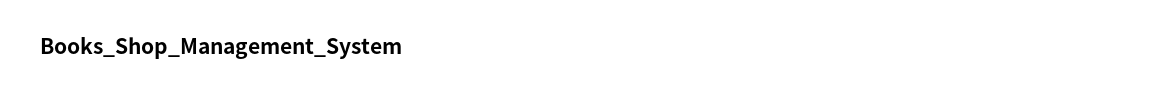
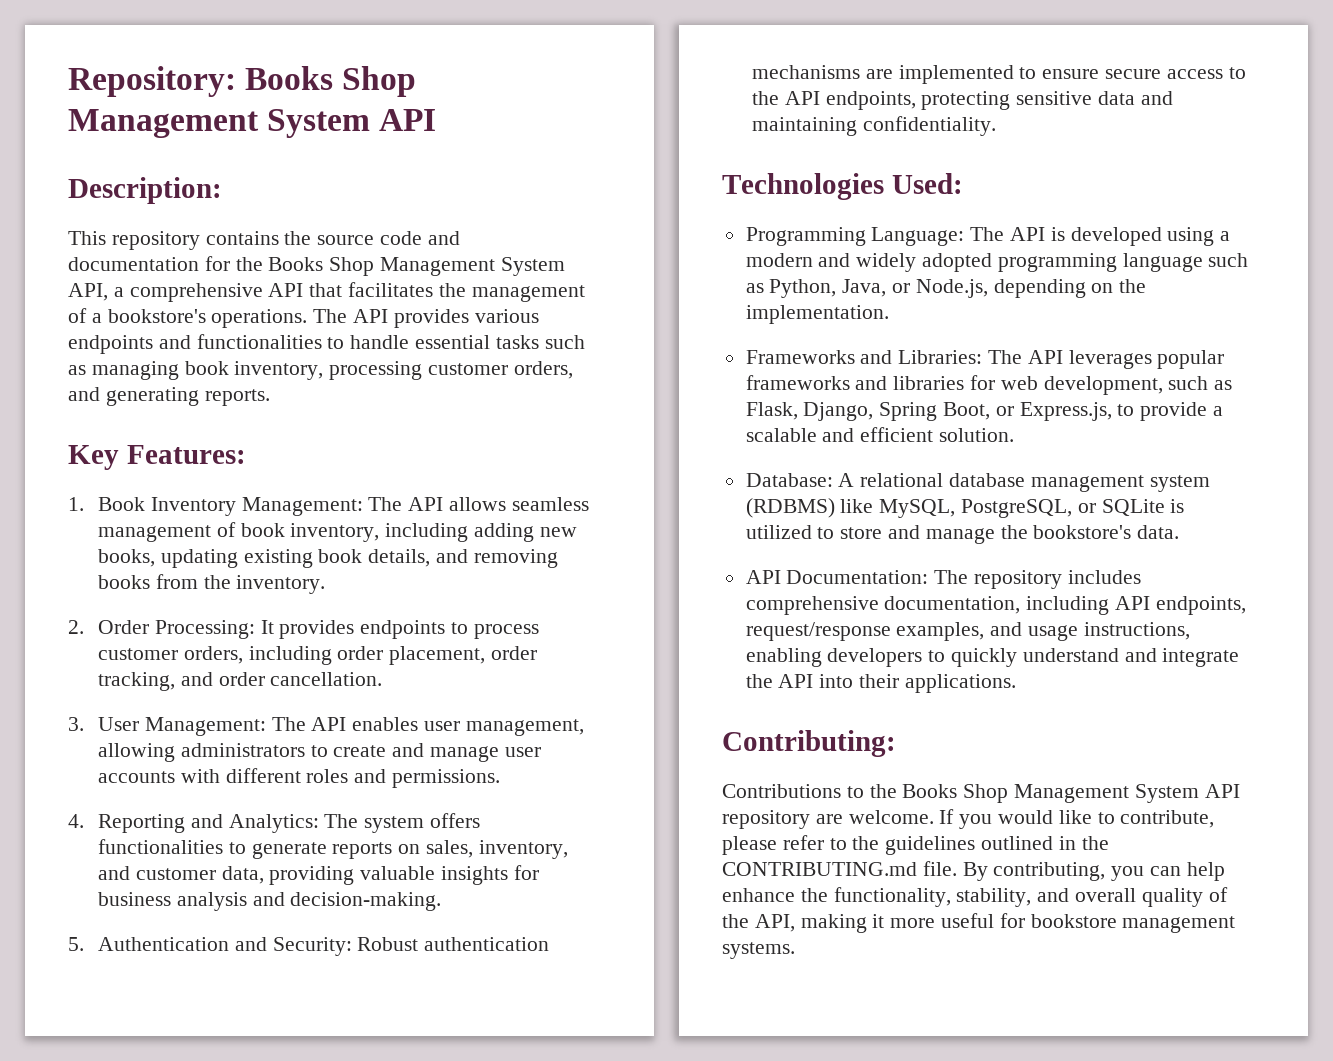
- Books_Shop_Management_System
+ Repository: Books Shop Management System API
+ Description:
+ This repository contains the source code and documentation for the Books Shop Management System API, a comprehensive API that facilitates the management of a bookstore's operations. The API provides various endpoints and functionalities to handle essential tasks such as managing book inventory, processing customer orders, and generating reports.
+ Key Features:
+ 1. Book Inventory Management: The API allows seamless management of book inventory, including adding new books, updating existing book details, and removing books from the inventory.
+ 2. Order Processing: It provides endpoints to process customer orders, including order placement, order tracking, and order cancellation.
+ 3. User Management: The API enables user management, allowing administrators to create and manage user accounts with different roles and permissions.
+ 4. Reporting and Analytics: The system offers functionalities to generate reports on sales, inventory, and customer data, providing valuable insights for business analysis and decision-making.
+ 5. Authentication and Security: Robust authentication mechanisms are implemented to ensure secure access to the API endpoints, protecting sensitive data and maintaining confidentiality.
+ Technologies Used:
+ Programming Language: The API is developed using a modern and widely adopted programming language such as Python, Java, or Node.js, depending on the implementation.
+ Frameworks and Libraries: The API leverages popular frameworks and libraries for web development, such as Flask, Django, Spring Boot, or Express.js, to provide a scalable and efficient solution.
+ Database: A relational database management system (RDBMS) like MySQL, PostgreSQL, or SQLite is utilized to store and manage the bookstore's data.
+ API Documentation: The repository includes comprehensive documentation, including API endpoints, request/response examples, and usage instructions, enabling developers to quickly understand and integrate the API into their applications.
+ Contributing:
+ Contributions to the Books Shop Management System API repository are welcome. If you would like to contribute, please refer to the guidelines outlined in the CONTRIBUTING.md file. By contributing, you can help enhance the functionality, stability, and overall quality of the API, making it more useful for bookstore management systems.

